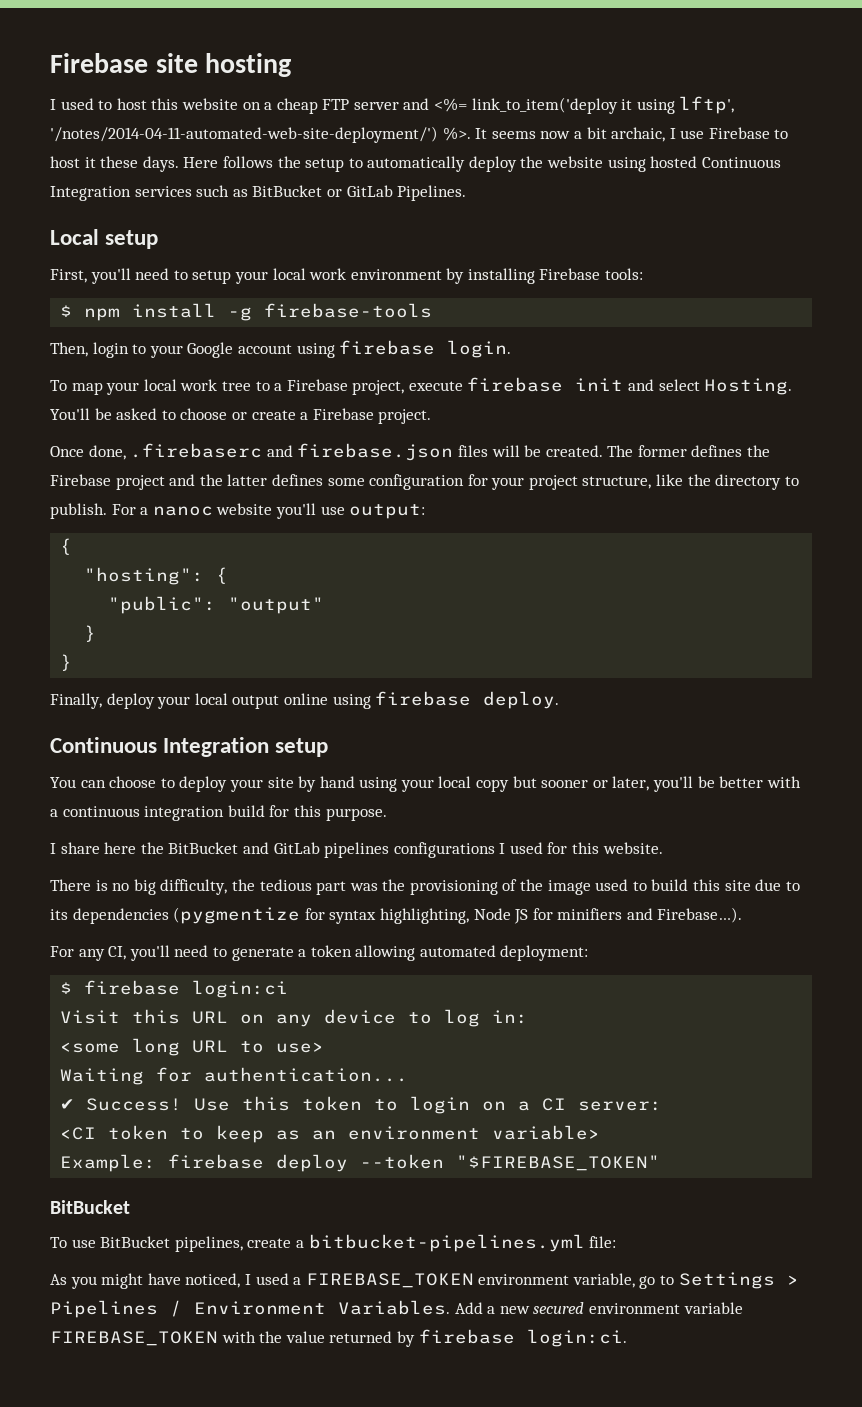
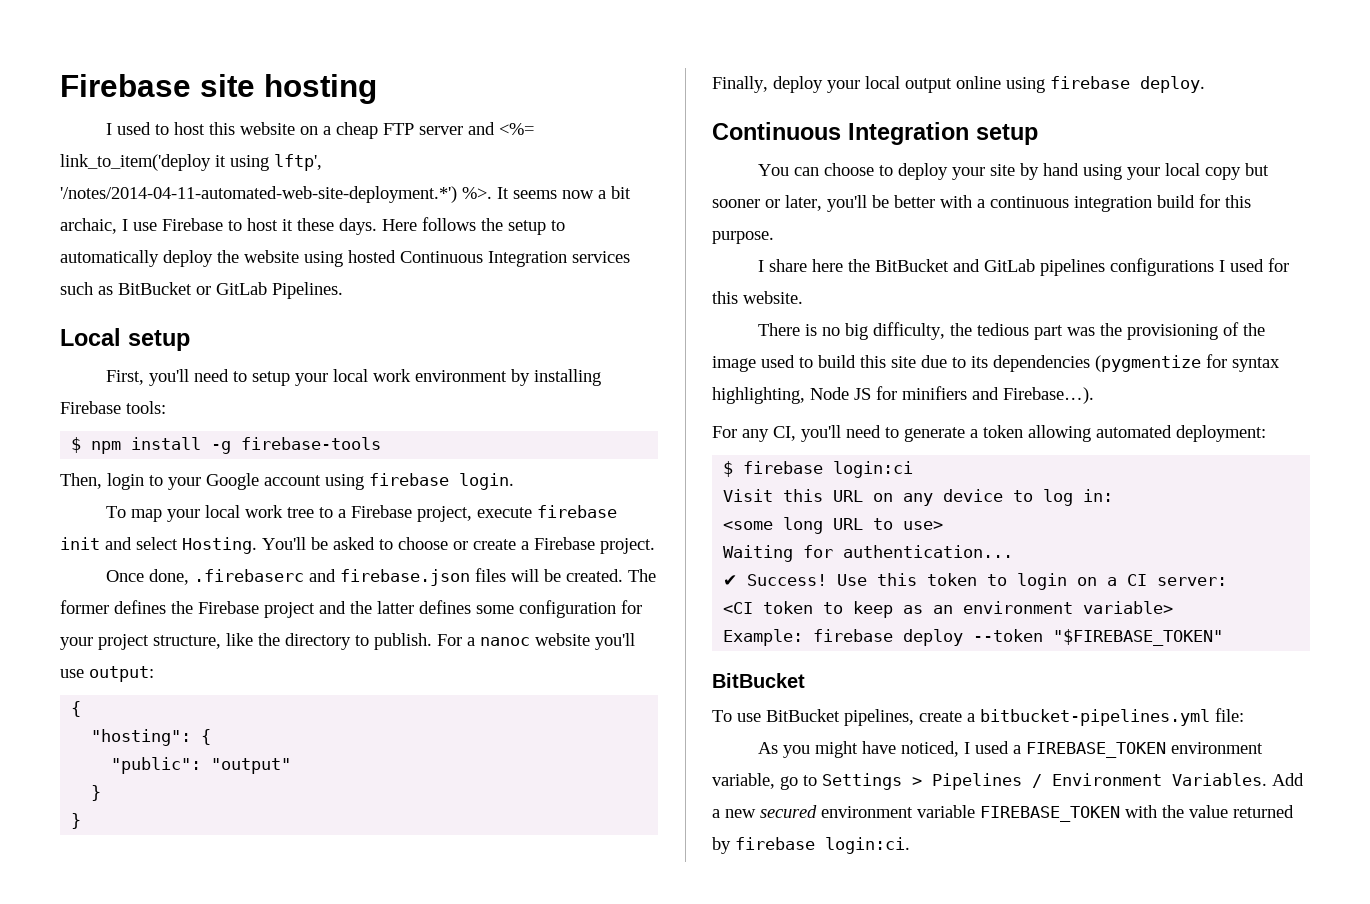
- I used to host this website on a cheap FTP server and <%= link_to_item('deploy it using lftp', '/notes/2014-04-11-automated-web-site-deployment/') %>.
+ I used to host this website on a cheap FTP server and <%= link_to_item('deploy it using lftp', '/notes/2014-04-11-automated-web-site-deployment.*') %>.

